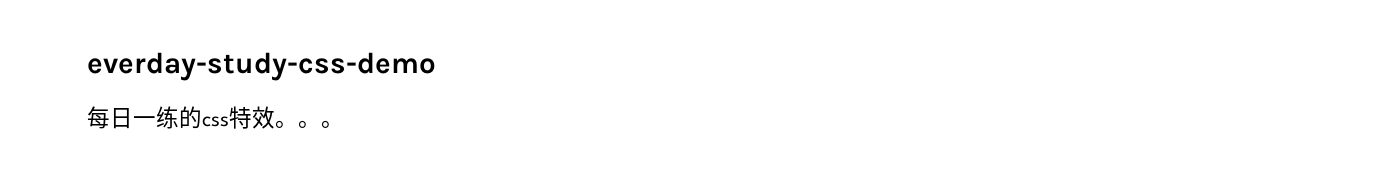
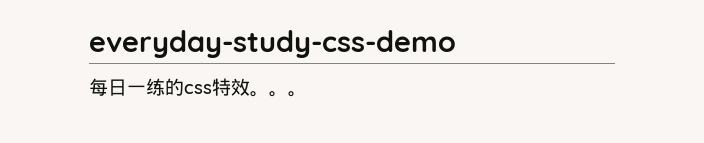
- everday-study-css-demo
+ everyday-study-css-demo

